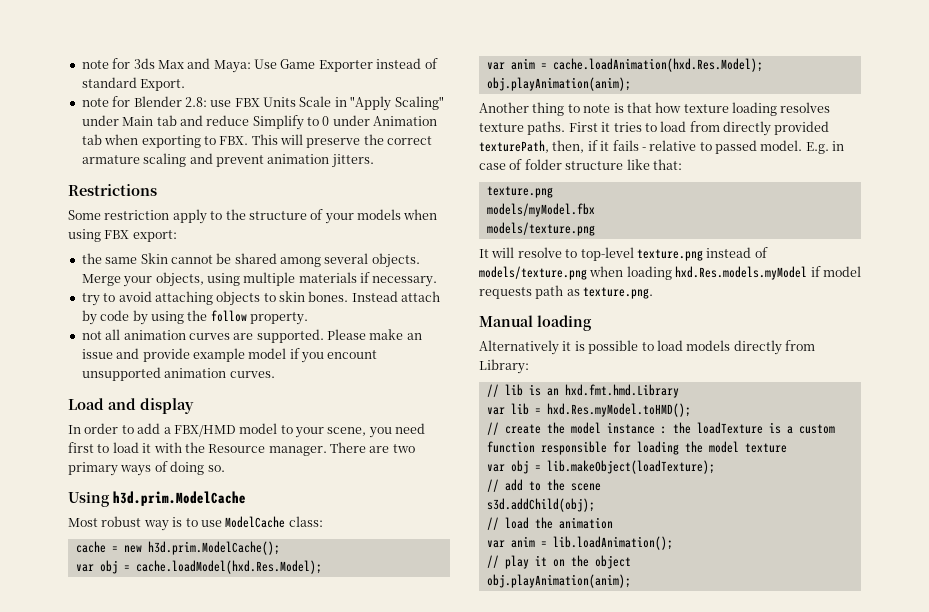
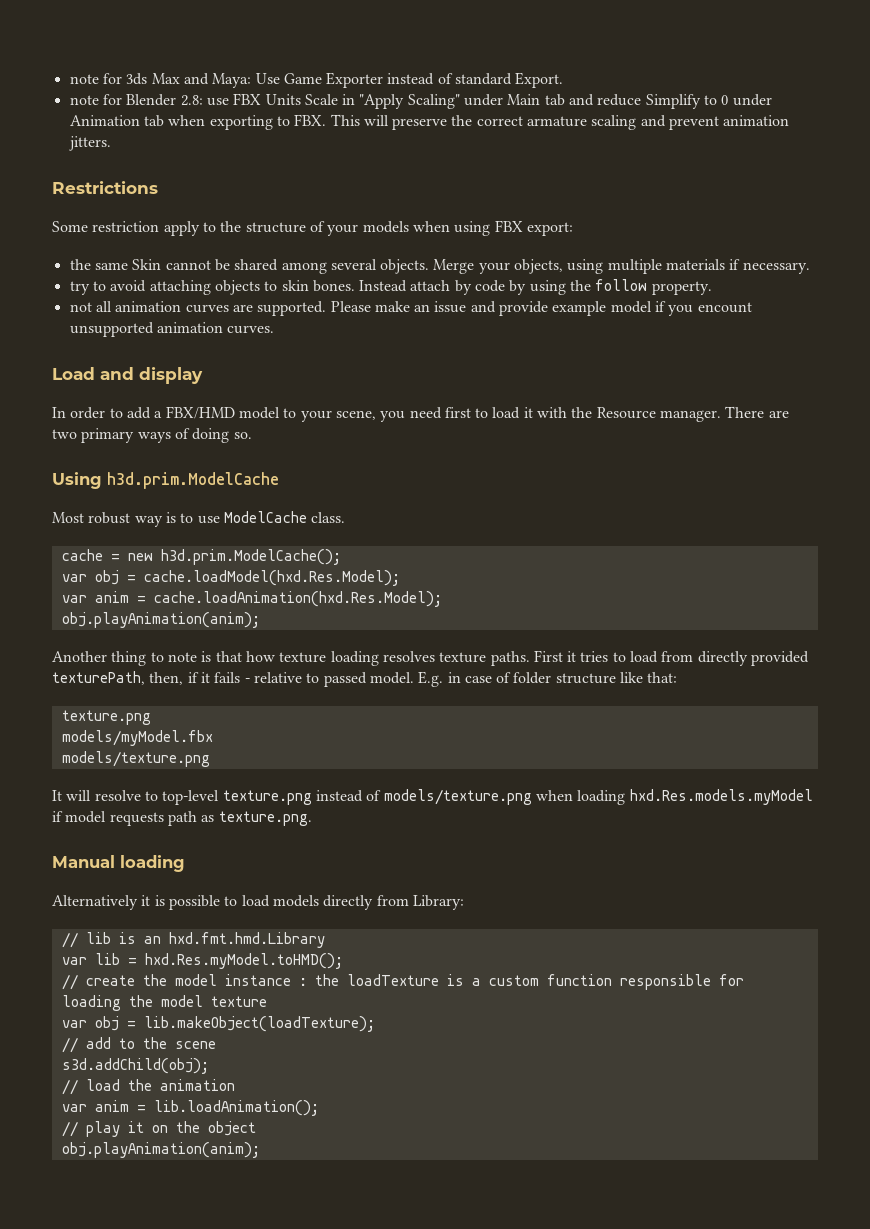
- Most robust way is to use ModelCache class:
+ Most robust way is to use ModelCache class.

